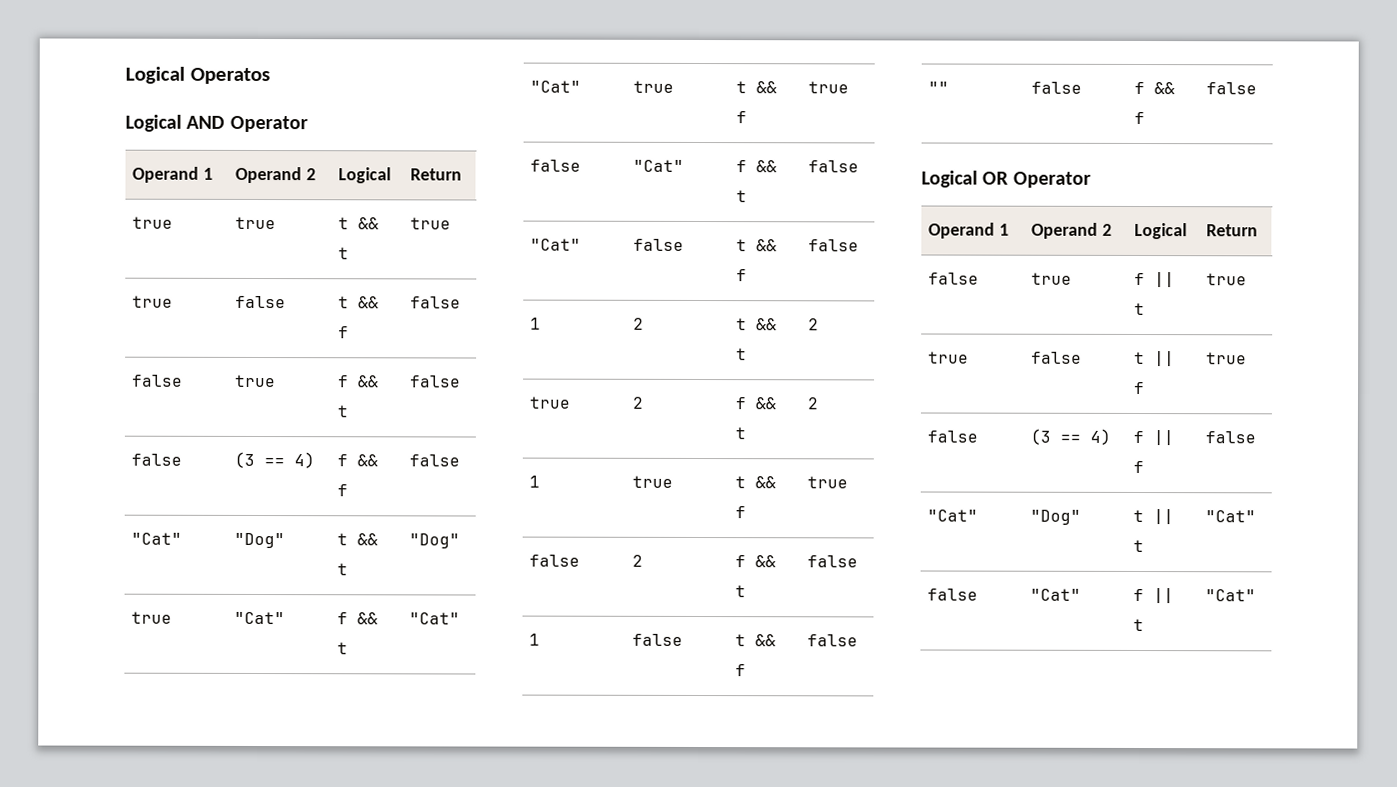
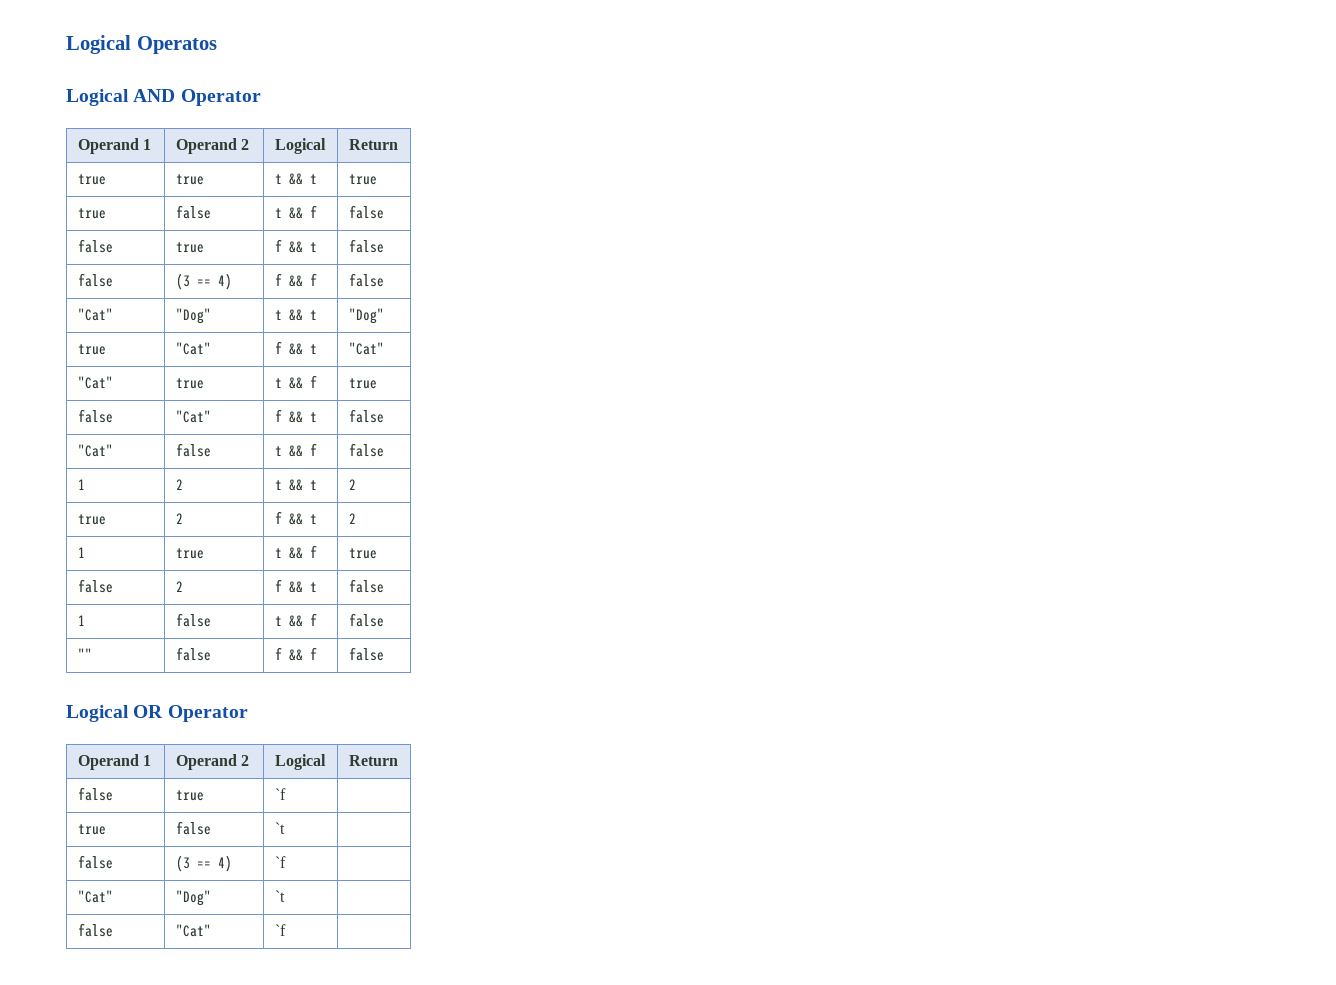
- false | true | f || t | true
- true | false | t || f | true
- false | (3 == 4) | f || f | false
- "Cat" | "Dog" | t || t | "Cat"
- false | "Cat" | f || t | "Cat"
+ false | true | `f |
+ true | false | `t |
+ false | (3 == 4) | `f |
+ "Cat" | "Dog" | `t |
+ false | "Cat" | `f |

